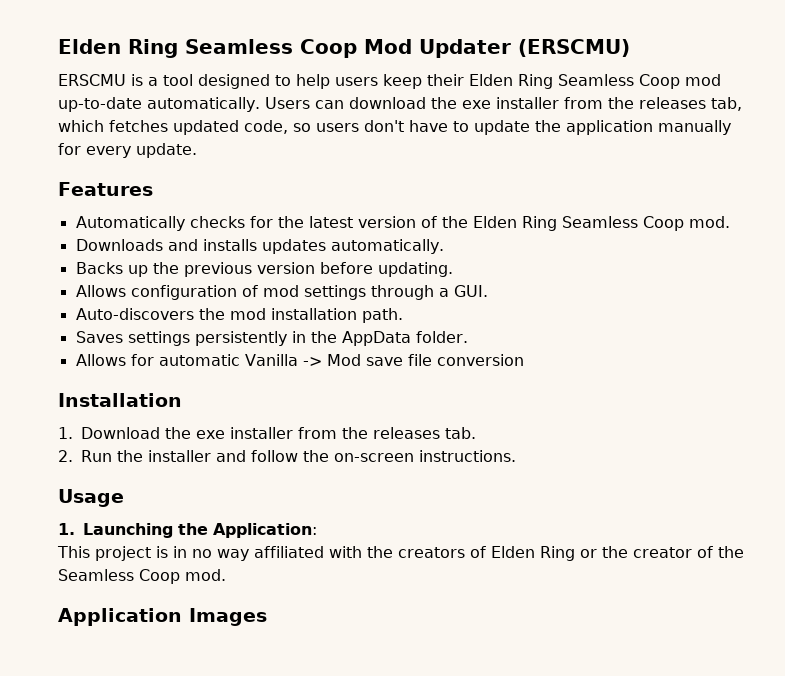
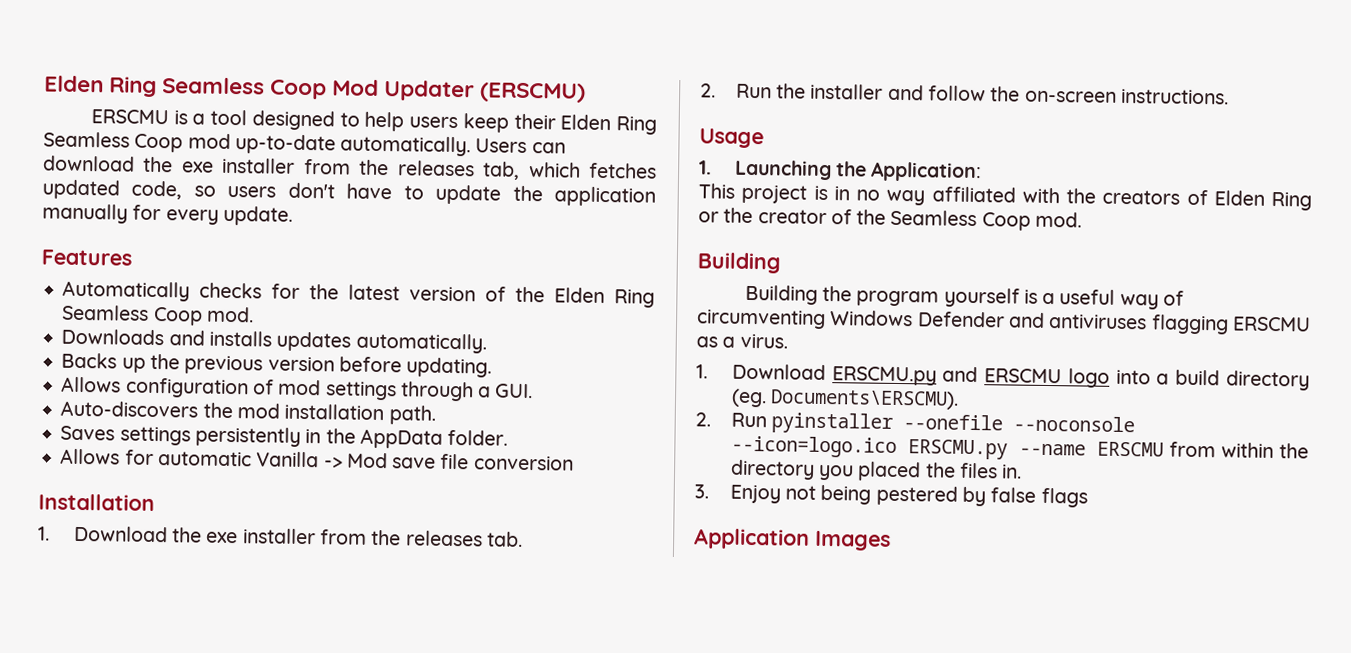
  This project is in no way affiliated with the creators of Elden Ring or the creator of the Seamless Coop mod.
+ Building
+ Building the program yourself is a useful way of circumventing Windows Defender and antiviruses flagging ERSCMU as a virus.
+ 1. Download ERSCMU.py and ERSCMU logo into a build directory (eg. Documents\ERSCMU).
+ 2. Run pyinstaller --onefile --noconsole --icon=logo.ico ERSCMU.py --name ERSCMU from within the directory you placed the files in.
+ 3. Enjoy not being pestered by false flags

